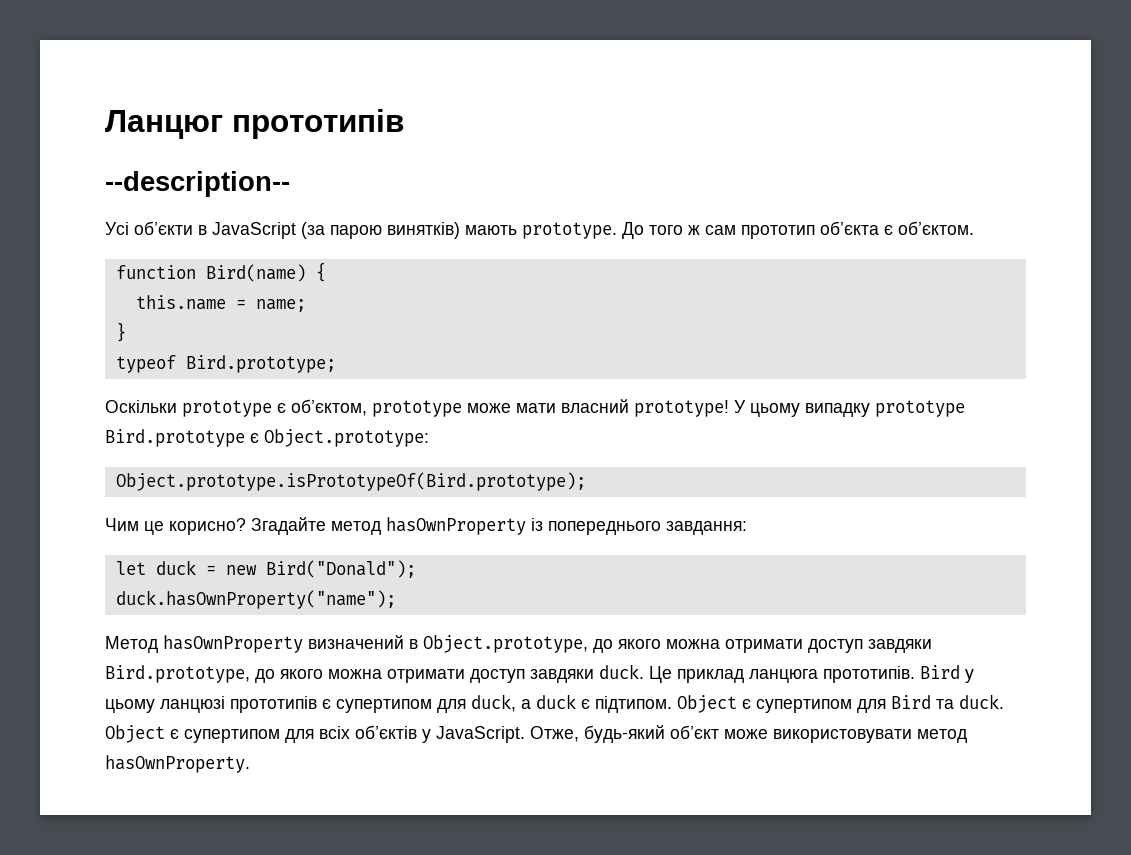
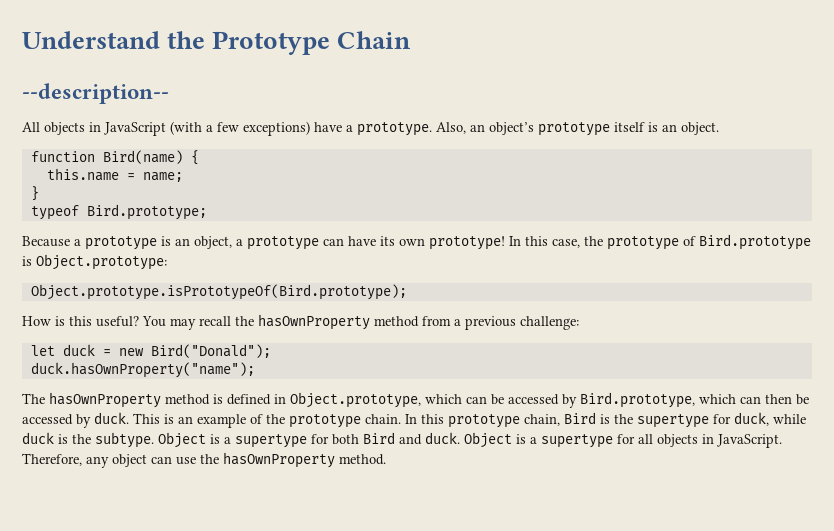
- Ланцюг прототипів
+ Understand the Prototype Chain
  --description--
- Усі об’єкти в JavaScript (за парою винятків) мають prototype. До того ж сам прототип об’єкта є об’єктом.
+ All objects in JavaScript (with a few exceptions) have a prototype. Also, an object’s prototype itself is an object.
- Оскільки prototype є об’єктом, prototype може мати власний prototype! У цьому випадку prototype Bird.prototype є Object.prototype:
+ Because a prototype is an object, a prototype can have its own prototype! In this case, the prototype of Bird.prototype is Object.prototype:
  Object.prototype.isPrototypeOf(Bird.prototype);
- Чим це корисно? Згадайте метод hasOwnProperty із попереднього завдання:
+ How is this useful? You may recall the hasOwnProperty method from a previous challenge:
- Метод hasOwnProperty визначений в Object.prototype, до якого можна отримати доступ завдяки Bird.prototype, до якого можна отримати доступ завдяки duck. Це приклад ланцюга прототипів. Bird у цьому ланцюзі прототипів є супертипом для duck, а duck є підтипом. Object є супертипом для Bird та duck. Object є супертипом для всіх об’єктів у JavaScript. Отже, будь-який об’єкт може використовувати метод hasOwnProperty.
+ The hasOwnProperty method is defined in Object.prototype, which can be accessed by Bird.prototype, which can then be accessed by duck. This is an example of the prototype chain. In this prototype chain, Bird is the supertype for duck, while duck is the subtype. Object is a supertype for both Bird and duck. Object is a supertype for all objects in JavaScript. Therefore, any object can use the hasOwnProperty method.

